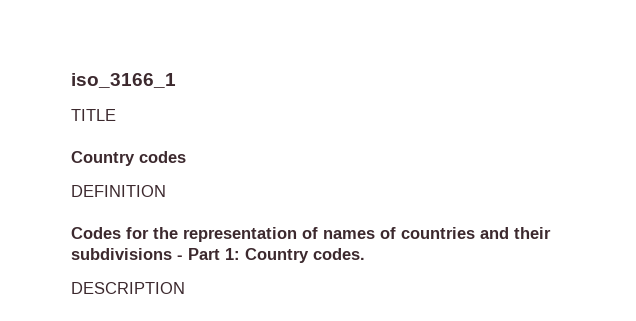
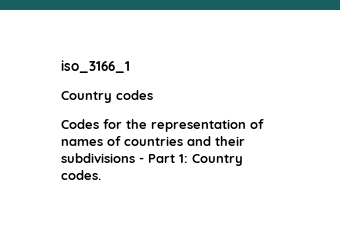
- TITLE
- DEFINITION
- DESCRIPTION

